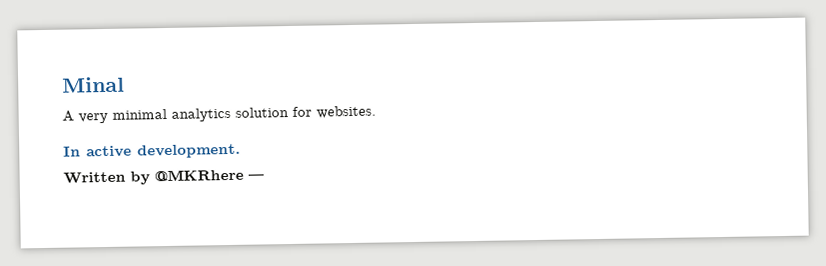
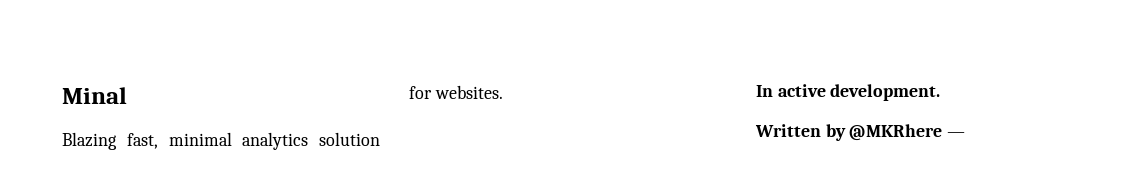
- A very minimal analytics solution for websites.
+ Blazing fast, minimal analytics solution for websites.

